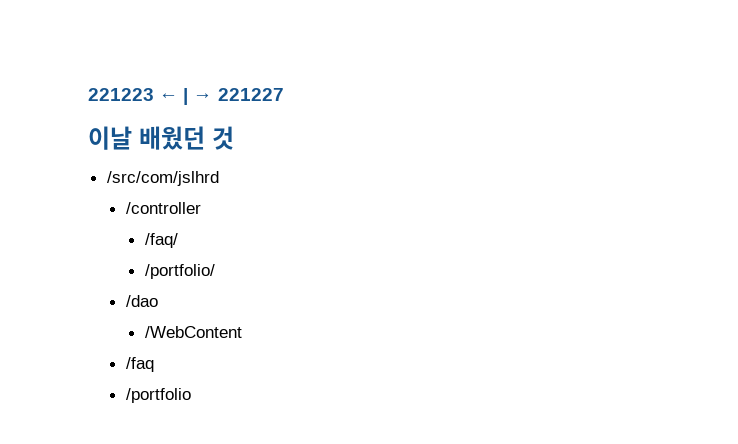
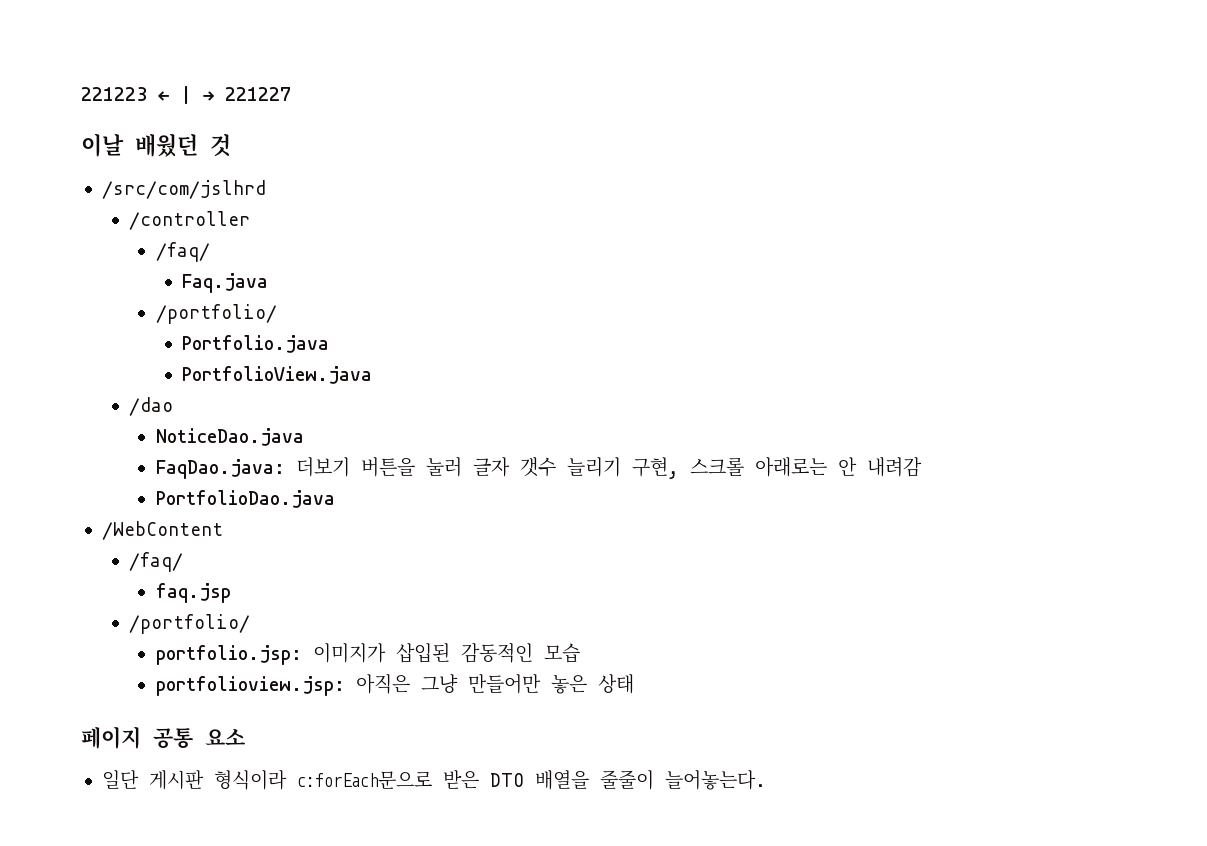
+ Faq.java
  /portfolio/
+ Portfolio.java
+ PortfolioView.java
+ NoticeDao.java
+ FaqDao.java: 더보기 버튼을 눌러 글자 갯수 늘리기 구현, 스크롤 아래로는 안 내려감
+ PortfolioDao.java
  /WebContent
- /faq
- /portfolio
+ /faq/
+ faq.jsp
+ /portfolio/
+ portfolio.jsp: 이미지가 삽입된 감동적인 모습
+ portfolioview.jsp: 아직은 그냥 만들어만 놓은 상태
+ 페이지 공통 요소
+ 일단 게시판 형식이라 c:forEach문으로 받은 DTO 배열을 줄줄이 늘어놓는다.

